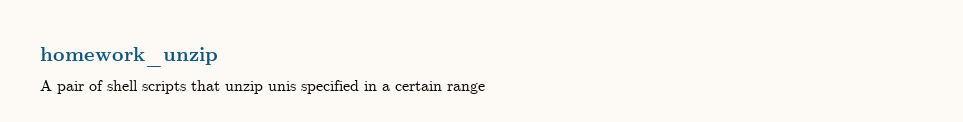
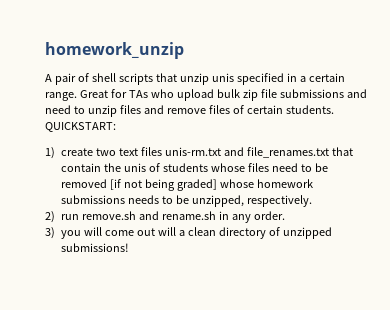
- A pair of shell scripts that unzip unis specified in a certain range
+ A pair of shell scripts that unzip unis specified in a certain range. Great for TAs who upload bulk zip file submissions and need to unzip files and remove files of certain students. QUICKSTART:
+ 1) create two text files unis-rm.txt and file_renames.txt that contain the unis of students whose files need to be removed [if not being graded] whose homework submissions needs to be unzipped, respectively.
+ 2) run remove.sh and rename.sh in any order.
+ 3) you will come out will a clean directory of unzipped submissions!

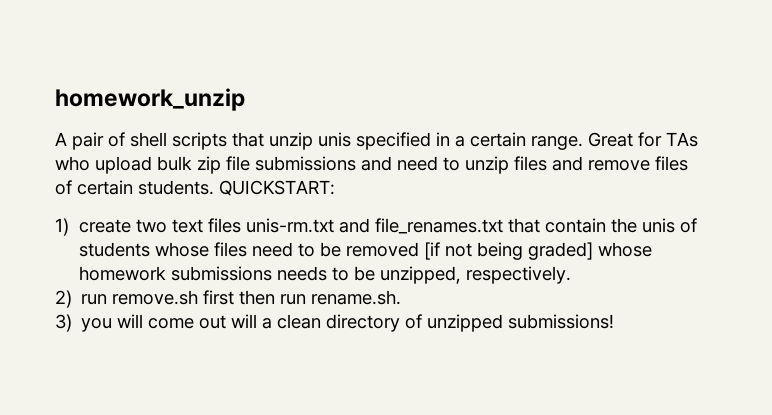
- 2) run remove.sh and rename.sh in any order.
+ 2) run remove.sh first then run rename.sh.

